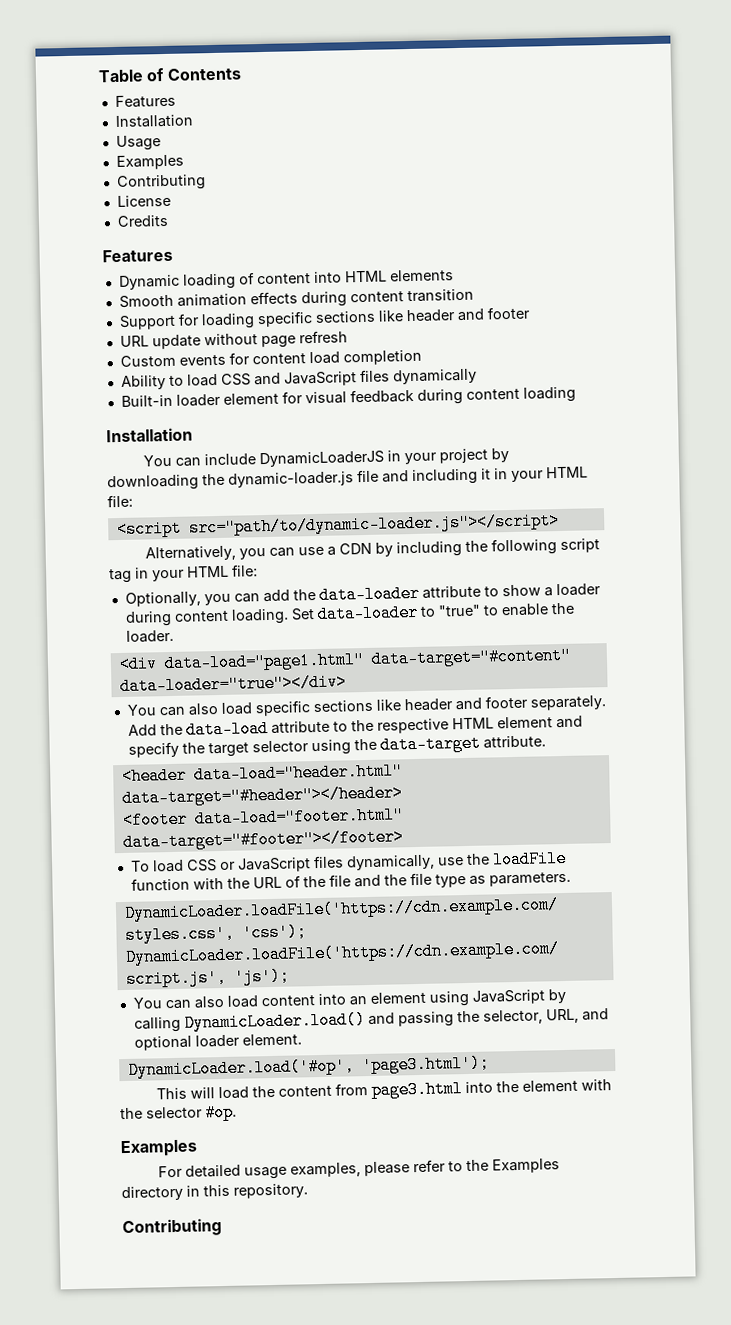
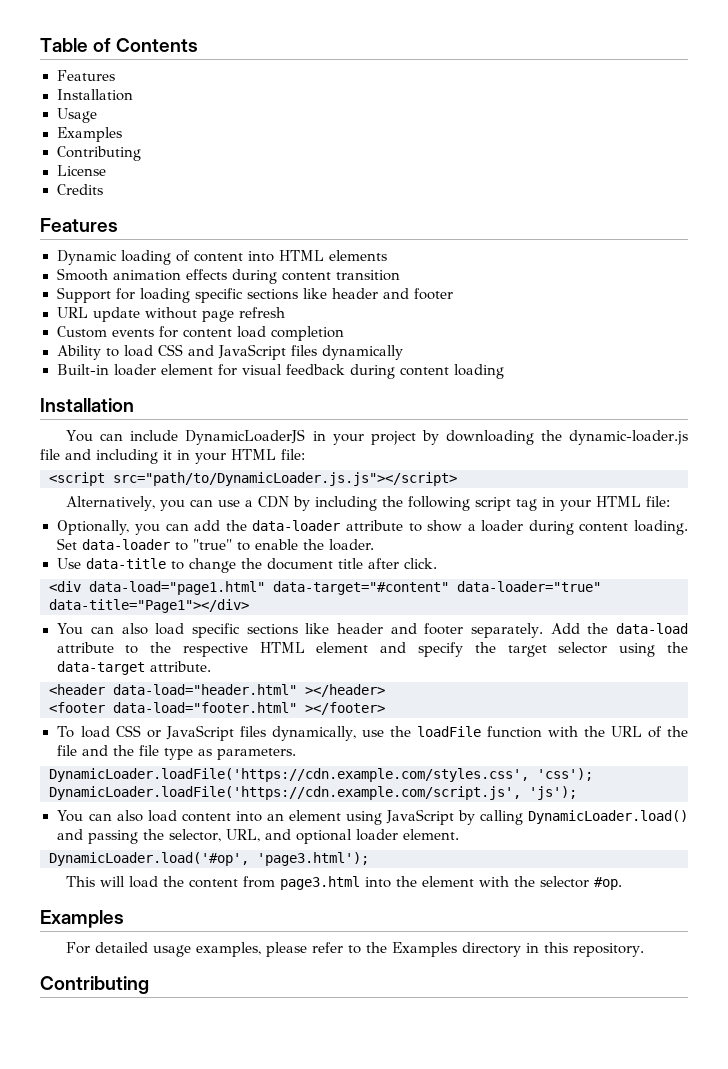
- <script src="path/to/dynamic-loader.js"></script>
+ <script src="path/to/DynamicLoader.js.js"></script>
+ Use data-title to change the document title after click.
- <div data-load="page1.html" data-target="#content" data-loader="true"></div>
+ <div data-load="page1.html" data-target="#content" data-loader="true" data-title="Page1"></div>
- <header data-load="header.html" data-target="#header"></header>
+ <header data-load="header.html" ></header>
- <footer data-load="footer.html" data-target="#footer"></footer>
+ <footer data-load="footer.html" ></footer>

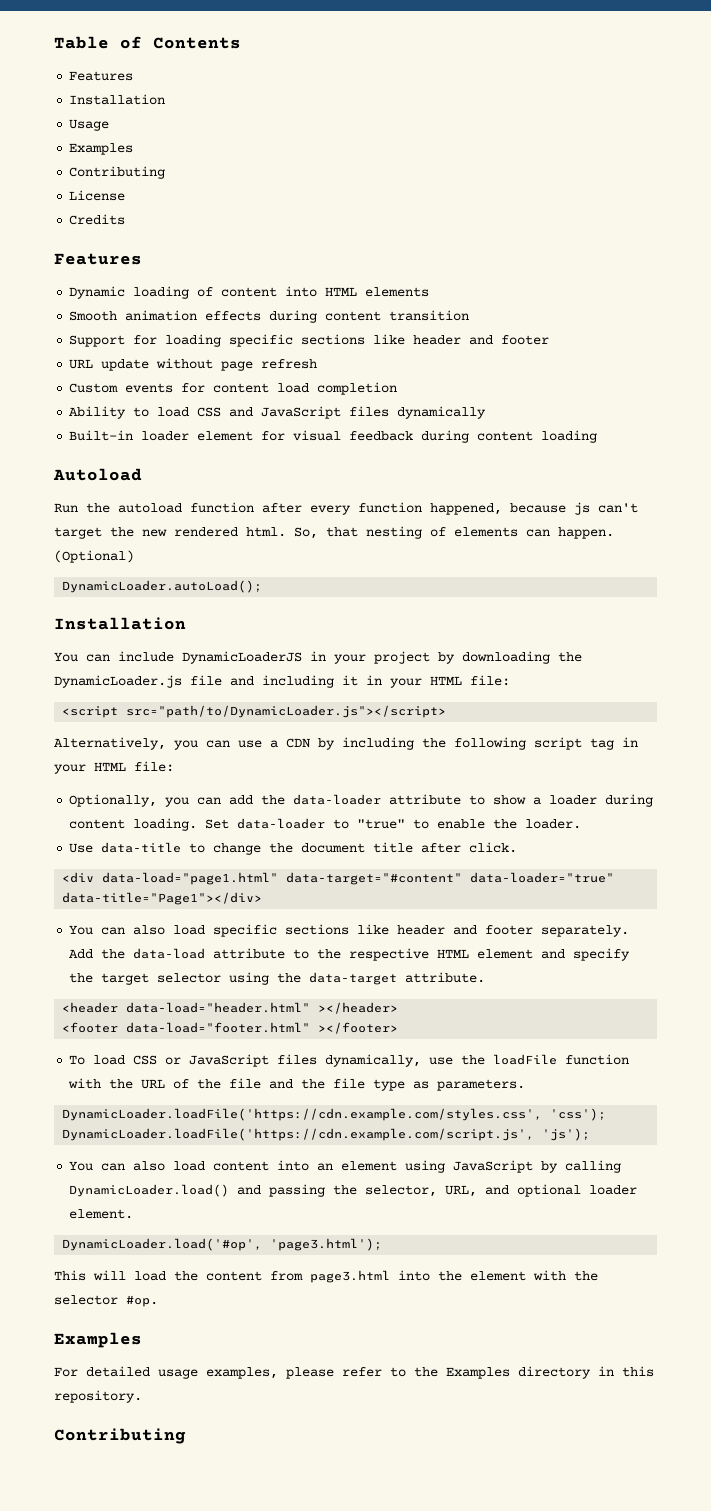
+ Autoload
+ Run the autoload function after every function happened, because js can't target the new rendered html. So, that nesting of elements can happen. (Optional)
+ DynamicLoader.autoLoad();
- You can include DynamicLoaderJS in your project by downloading the dynamic-loader.js file and including it in your HTML file:
+ You can include DynamicLoaderJS in your project by downloading the DynamicLoader.js file and including it in your HTML file:
- <script src="path/to/DynamicLoader.js.js"></script>
+ <script src="path/to/DynamicLoader.js"></script>

